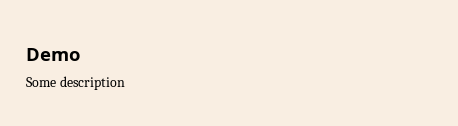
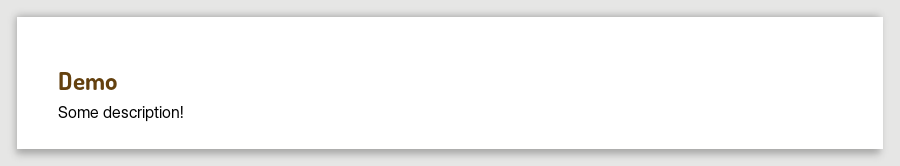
- Some description
+ Some description!

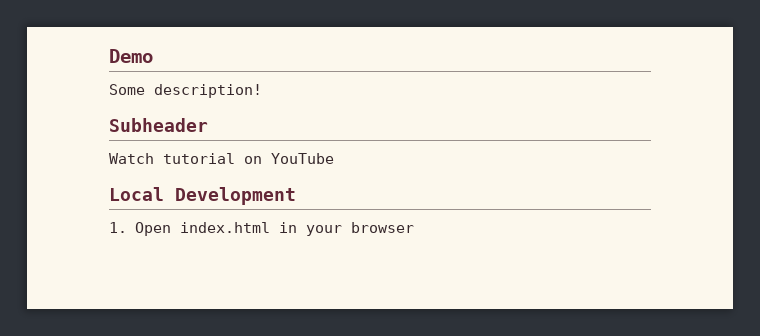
+ Subheader
+ Watch tutorial on YouTube
+ Local Development
+ 1. Open index.html in your browser

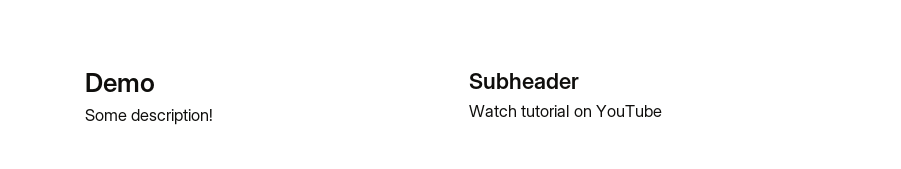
- Local Development
- 1. Open index.html in your browser

